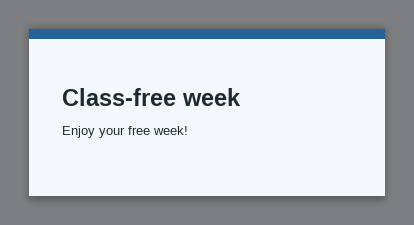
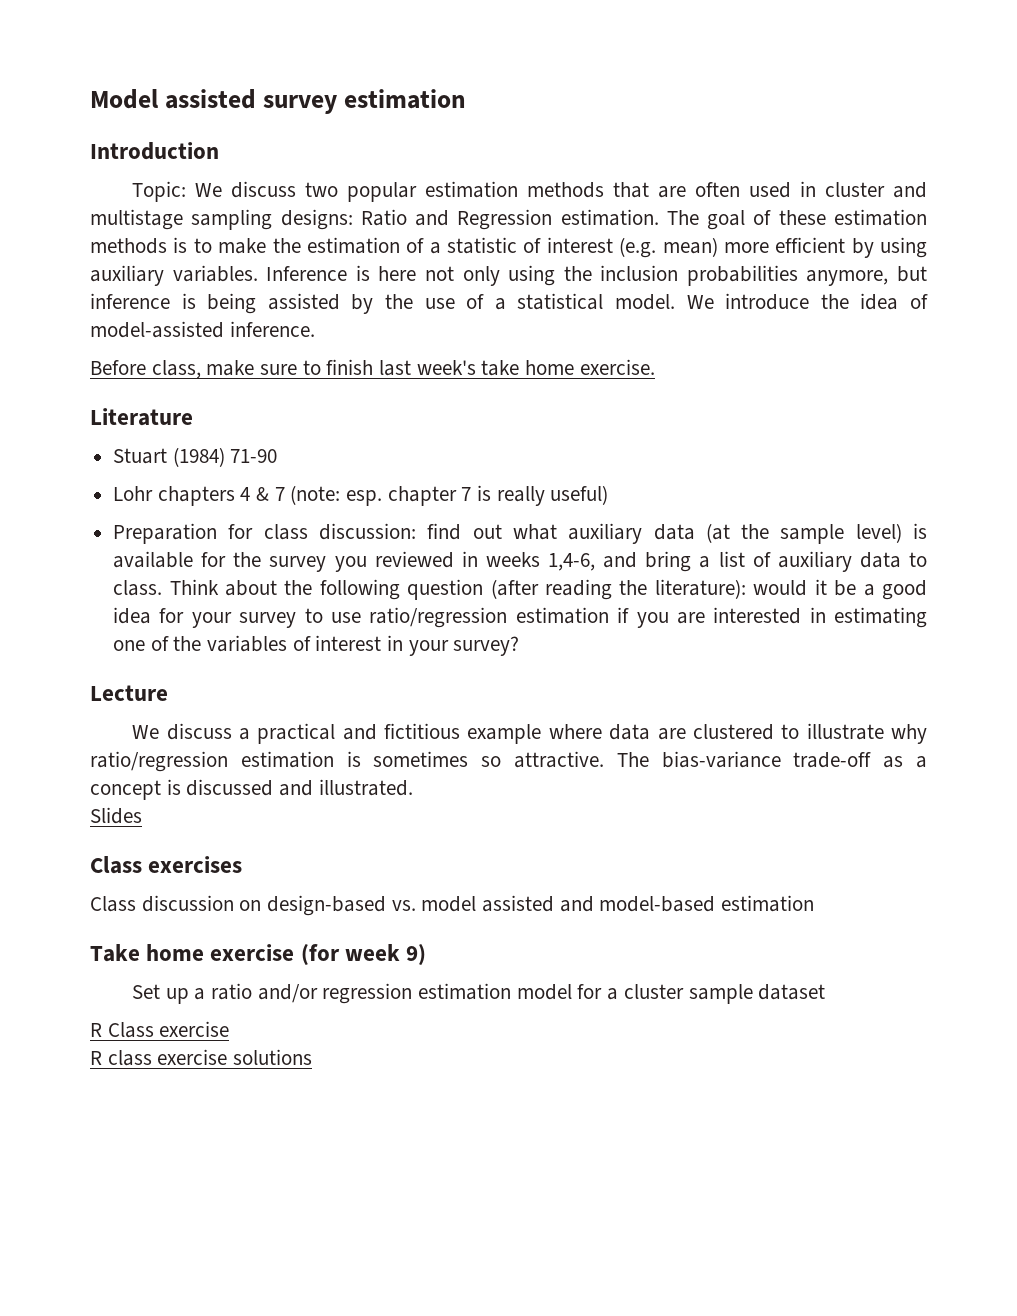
- Class-free week
- Enjoy your free week!
+ Model assisted survey estimation
+ Introduction
+ Topic: We discuss two popular estimation methods that are often used in cluster and multistage sampling designs: Ratio and Regression estimation. The goal of these estimation methods is to make the estimation of a statistic of interest (e.g. mean) more efficient by using auxiliary variables. Inference is here not only using the inclusion probabilities anymore, but inference is being assisted by the use of a statistical model. We introduce the idea of model-assisted inference.
+ Before class, make sure to finish last week's take home exercise.
+ Literature
+ Stuart (1984) 71-90
+ Lohr chapters 4 & 7 (note: esp. chapter 7 is really useful)
+ Preparation for class discussion: find out what auxiliary data (at the sample level) is available for the survey you reviewed in weeks 1,4-6, and bring a list of auxiliary data to class. Think about the following question (after reading the literature): would it be a good idea for your survey to use ratio/regression estimation if you are interested in estimating one of the variables of interest in your survey?
+ Lecture
+ We discuss a practical and fictitious example where data are clustered to illustrate why ratio/regression estimation is sometimes so attractive. The bias-variance trade-off as a concept is discussed and illustrated.
+ Slides
+ Class exercises
+ Class discussion on design-based vs. model assisted and model-based estimation
+ Take home exercise (for week 9)
+ Set up a ratio and/or regression estimation model for a cluster sample dataset
+ R Class exercise
+ R class exercise solutions

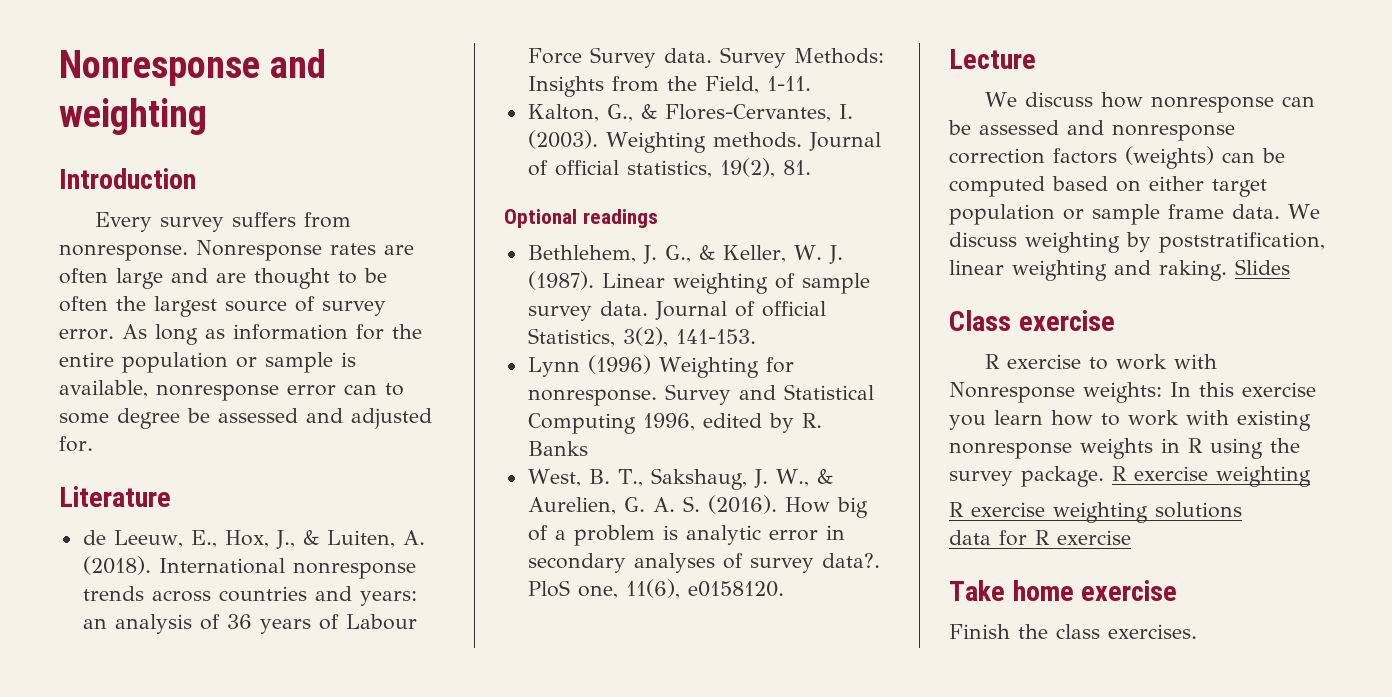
- Model assisted survey estimation
+ Nonresponse and weighting
  Introduction
- Topic: We discuss two popular estimation methods that are often used in cluster and multistage sampling designs: Ratio and Regression estimation. The goal of these estimation methods is to make the estimation of a statistic of interest (e.g. mean) more efficient by using auxiliary variables. Inference is here not only using the inclusion probabilities anymore, but inference is being assisted by the use of a statistical model. We introduce the idea of model-assisted inference.
- Before class, make sure to finish last week's take home exercise.
+ Every survey suffers from nonresponse. Nonresponse rates are often large and are thought to be often the largest source of survey error. As long as information for the entire population or sample is available, nonresponse error can to some degree be assessed and adjusted for.
  Literature
- Stuart (1984) 71-90
- Lohr chapters 4 & 7 (note: esp. chapter 7 is really useful)
- Preparation for class discussion: find out what auxiliary data (at the sample level) is available for the survey you reviewed in weeks 1,4-6, and bring a list of auxiliary data to class. Think about the following question (after reading the literature): would it be a good idea for your survey to use ratio/regression estimation if you are interested in estimating one of the variables of interest in your survey?
+ de Leeuw, E., Hox, J., & Luiten, A. (2018). International nonresponse trends across countries and years: an analysis of 36 years of Labour Force Survey data. Survey Methods: Insights from the Field, 1-11.
+ Kalton, G., & Flores-Cervantes, I. (2003). Weighting methods. Journal of official statistics, 19(2), 81.
+ Optional readings
+ Bethlehem, J. G., & Keller, W. J. (1987). Linear weighting of sample survey data. Journal of official Statistics, 3(2), 141-153.
+ Lynn (1996) Weighting for nonresponse. Survey and Statistical Computing 1996, edited by R. Banks
+ West, B. T., Sakshaug, J. W., & Aurelien, G. A. S. (2016). How big of a problem is analytic error in secondary analyses of survey data?. PloS one, 11(6), e0158120.
  Lecture
- We discuss a practical and fictitious example where data are clustered to illustrate why ratio/regression estimation is sometimes so attractive. The bias-variance trade-off as a concept is discussed and illustrated.
- Slides
- Class exercises
- Class discussion on design-based vs. model assisted and model-based estimation
- Take home exercise (for week 9)
- Set up a ratio and/or regression estimation model for a cluster sample dataset
- R Class exercise
- R class exercise solutions
+ We discuss how nonresponse can be assessed and nonresponse correction factors (weights) can be computed based on either target population or sample frame data. We discuss weighting by poststratification, linear weighting and raking. Slides
+ Class exercise
+ R exercise to work with Nonresponse weights: In this exercise you learn how to work with existing nonresponse weights in R using the survey package. R exercise weighting
+ R exercise weighting solutions
+ data for R exercise
+ Take home exercise
+ Finish the class exercises.

